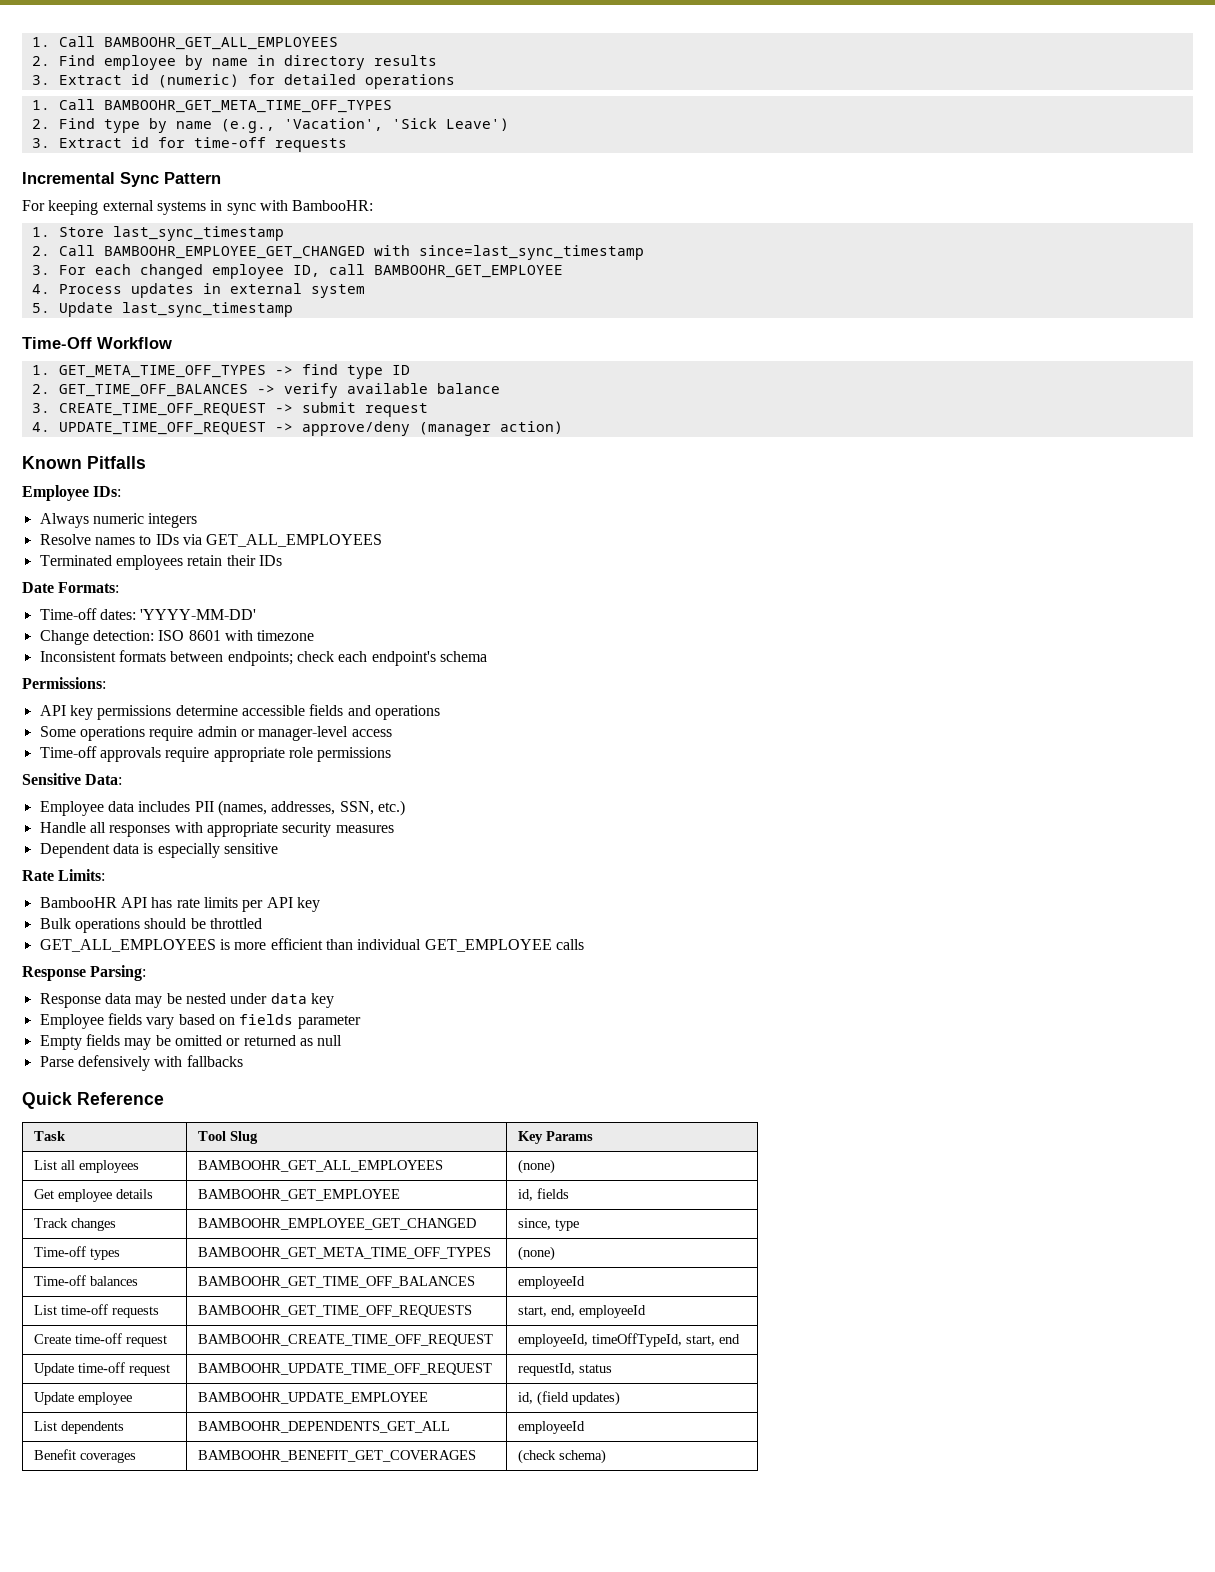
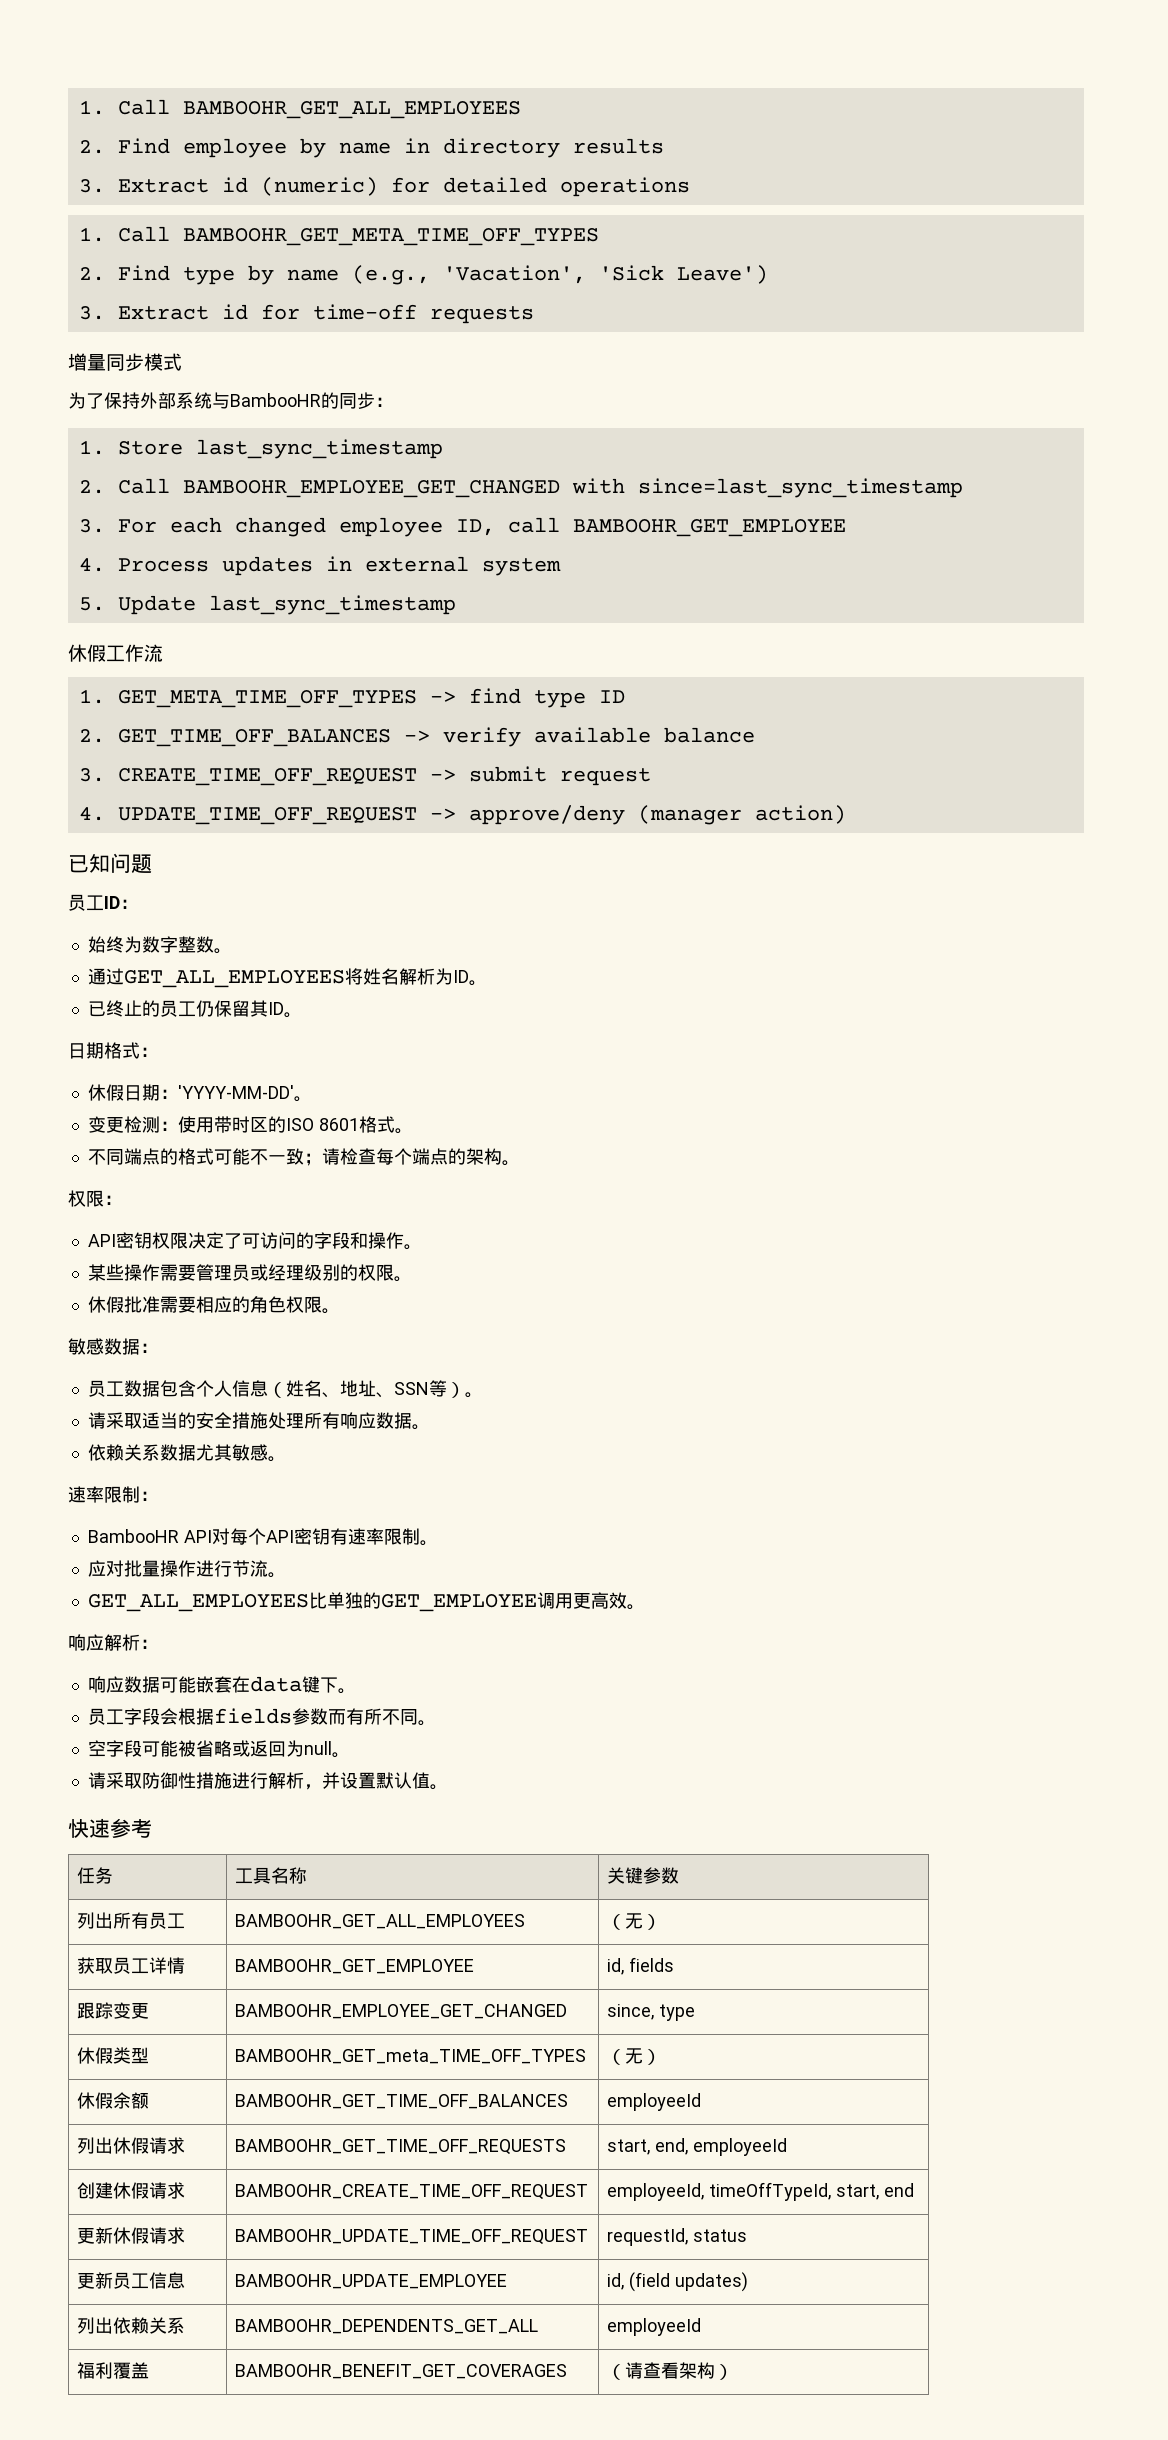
- Incremental Sync Pattern
- For keeping external systems in sync with BambooHR:
+ 增量同步模式
+ 为了保持外部系统与BambooHR的同步：
- Time-Off Workflow
+ 休假工作流
- Known Pitfalls
- Employee IDs:
- Always numeric integers
- Resolve names to IDs via GET_ALL_EMPLOYEES
- Terminated employees retain their IDs
- Date Formats:
- Time-off dates: 'YYYY-MM-DD'
- Change detection: ISO 8601 with timezone
- Inconsistent formats between endpoints; check each endpoint's schema
- Permissions:
- API key permissions determine accessible fields and operations
- Some operations require admin or manager-level access
- Time-off approvals require appropriate role permissions
- Sensitive Data:
- Employee data includes PII (names, addresses, SSN, etc.)
- Handle all responses with appropriate security measures
- Dependent data is especially sensitive
- Rate Limits:
- BambooHR API has rate limits per API key
- Bulk operations should be throttled
- GET_ALL_EMPLOYEES is more efficient than individual GET_EMPLOYEE calls
- Response Parsing:
- Response data may be nested under data key
- Employee fields vary based on fields parameter
- Empty fields may be omitted or returned as null
- Parse defensively with fallbacks
- Quick Reference
- Task | Tool Slug | Key Params
- List all employees | BAMBOOHR_GET_ALL_EMPLOYEES | (none)
- Get employee details | BAMBOOHR_GET_EMPLOYEE | id, fields
+ 已知问题
+ 员工ID：
+ 始终为数字整数。
+ 通过GET_ALL_EMPLOYEES将姓名解析为ID。
+ 已终止的员工仍保留其ID。
+ 日期格式：
+ 休假日期：'YYYY-MM-DD'。
+ 变更检测：使用带时区的ISO 8601格式。
+ 不同端点的格式可能不一致；请检查每个端点的架构。
+ 权限：
+ API密钥权限决定了可访问的字段和操作。
+ 某些操作需要管理员或经理级别的权限。
+ 休假批准需要相应的角色权限。
+ 敏感数据：
+ 员工数据包含个人信息（姓名、地址、SSN等）。
+ 请采取适当的安全措施处理所有响应数据。
+ 依赖关系数据尤其敏感。
+ 速率限制：
+ BambooHR API对每个API密钥有速率限制。
+ 应对批量操作进行节流。
+ GET_ALL_EMPLOYEES比单独的GET_EMPLOYEE调用更高效。
+ 响应解析：
+ 响应数据可能嵌套在data键下。
+ 员工字段会根据fields参数而有所不同。
+ 空字段可能被省略或返回为null。
+ 请采取防御性措施进行解析，并设置默认值。
+ 快速参考
+ 任务 | 工具名称 | 关键参数
+ 列出所有员工 | BAMBOOHR_GET_ALL_EMPLOYEES | （无）
+ 获取员工详情 | BAMBOOHR_GET_EMPLOYEE | id, fields
- Track changes | BAMBOOHR_EMPLOYEE_GET_CHANGED | since, type
+ 跟踪变更 | BAMBOOHR_EMPLOYEE_GET_CHANGED | since, type
- Time-off types | BAMBOOHR_GET_META_TIME_OFF_TYPES | (none)
- Time-off balances | BAMBOOHR_GET_TIME_OFF_BALANCES | employeeId
+ 休假类型 | BAMBOOHR_GET_meta_TIME_OFF_TYPES | （无）
+ 休假余额 | BAMBOOHR_GET_TIME_OFF_BALANCES | employeeId
- List time-off requests | BAMBOOHR_GET_TIME_OFF_REQUESTS | start, end, employeeId
+ 列出休假请求 | BAMBOOHR_GET_TIME_OFF_REQUESTS | start, end, employeeId
- Create time-off request | BAMBOOHR_CREATE_TIME_OFF_REQUEST | employeeId, timeOffTypeId, start, end
+ 创建休假请求 | BAMBOOHR_CREATE_TIME_OFF_REQUEST | employeeId, timeOffTypeId, start, end
- Update time-off request | BAMBOOHR_UPDATE_TIME_OFF_REQUEST | requestId, status
+ 更新休假请求 | BAMBOOHR_UPDATE_TIME_OFF_REQUEST | requestId, status
- Update employee | BAMBOOHR_UPDATE_EMPLOYEE | id, (field updates)
+ 更新员工信息 | BAMBOOHR_UPDATE_EMPLOYEE | id, (field updates)
- List dependents | BAMBOOHR_DEPENDENTS_GET_ALL | employeeId
+ 列出依赖关系 | BAMBOOHR_DEPENDENTS_GET_ALL | employeeId
- Benefit coverages | BAMBOOHR_BENEFIT_GET_COVERAGES | (check schema)
+ 福利覆盖 | BAMBOOHR_BENEFIT_GET_COVERAGES | （请查看架构）

